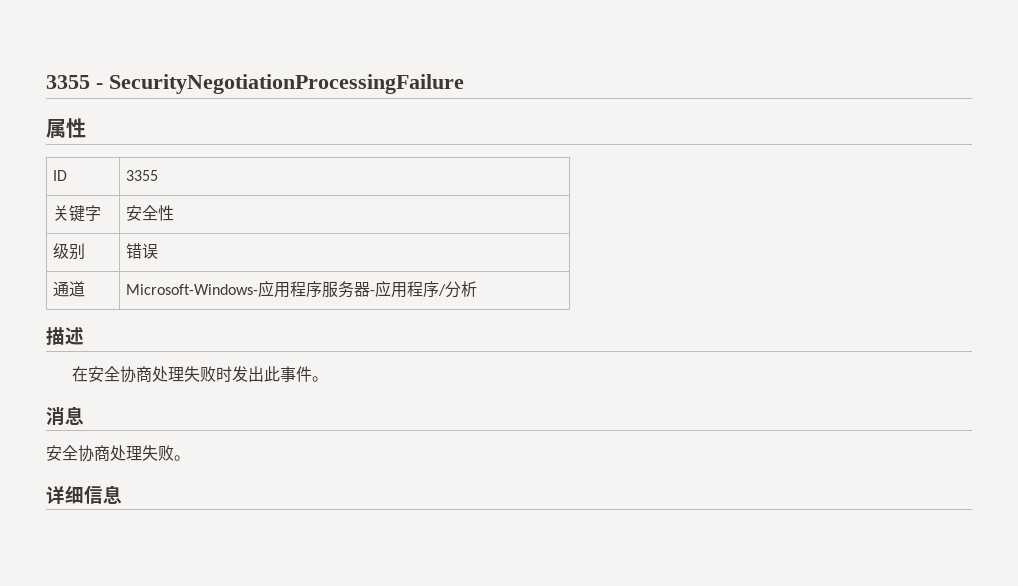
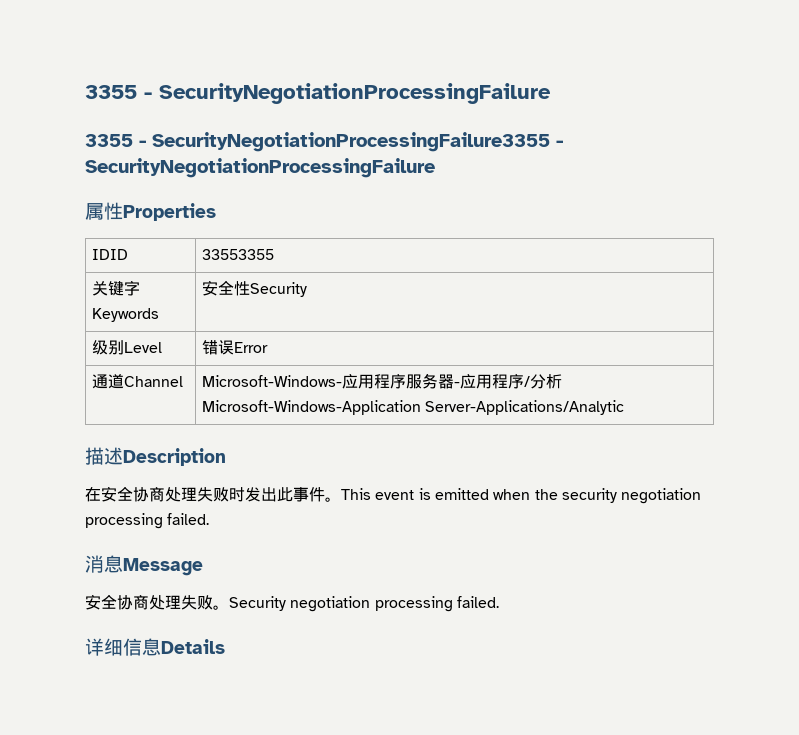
- 属性
- ID | 3355
+ 3355 - SecurityNegotiationProcessingFailure3355 - SecurityNegotiationProcessingFailure
+ 属性Properties
+ IDID | 33553355
- 关键字 | 安全性
+ 关键字Keywords | 安全性Security
- 级别 | 错误
+ 级别Level | 错误Error
- 通道 | Microsoft-Windows-应用程序服务器-应用程序/分析
+ 通道Channel | Microsoft-Windows-应用程序服务器-应用程序/分析Microsoft-Windows-Application Server-Applications/Analytic
- 描述
+ 描述Description
+ This event is emitted when the security negotiation processing failed.
- 消息
+ 消息Message
+ Security negotiation processing failed.
- 详细信息
+ 详细信息Details

